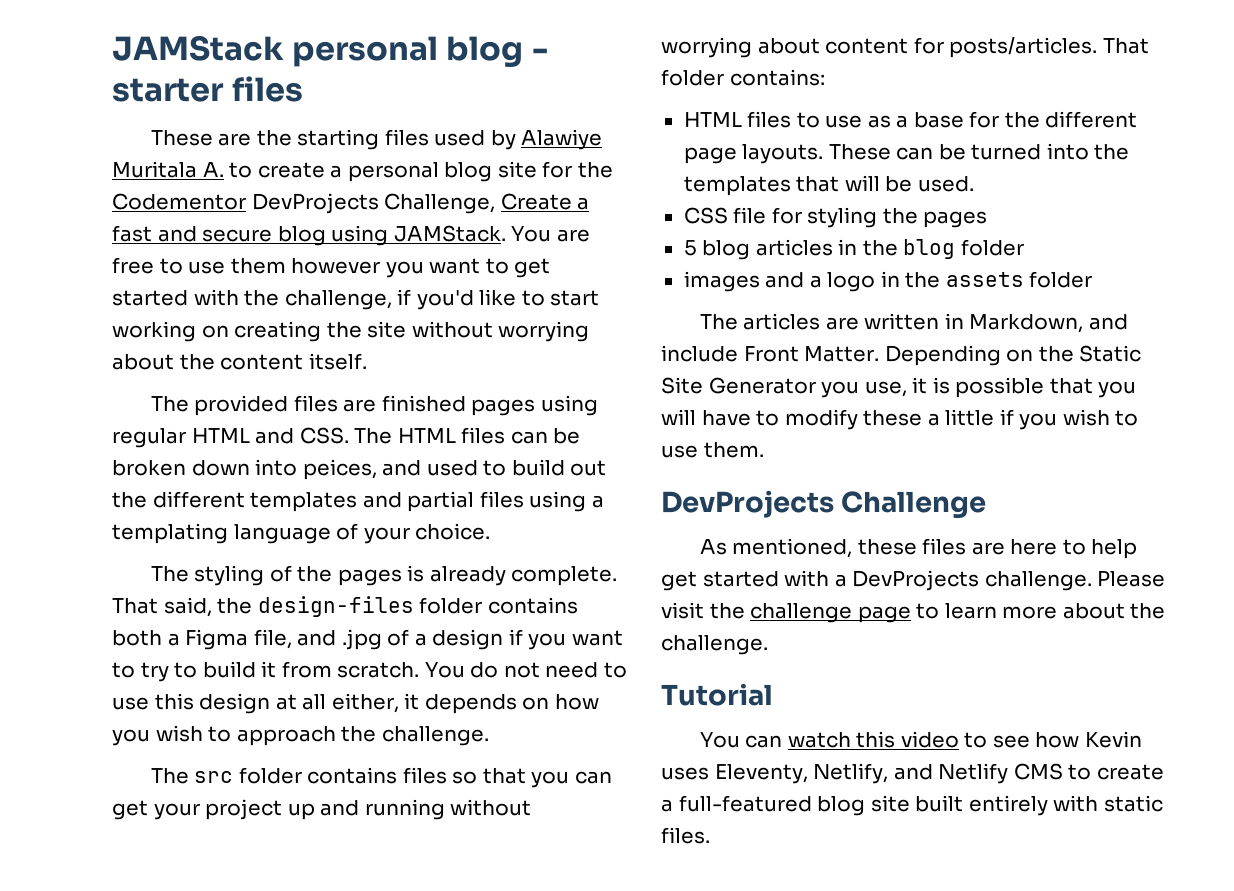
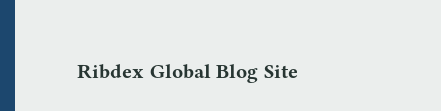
- JAMStack personal blog - starter files
- These are the starting files used by Alawiye Muritala A. to create a personal blog site for the Codementor DevProjects Challenge, Create a fast and secure blog using JAMStack. You are free to use them however you want to get started with the challenge, if you'd like to start working on creating the site without worrying about the content itself.
- The provided files are finished pages using regular HTML and CSS. The HTML files can be broken down into peices, and used to build out the different templates and partial files using a templating language of your choice.
- The styling of the pages is already complete. That said, the design-files folder contains both a Figma file, and .jpg of a design if you want to try to build it from scratch. You do not need to use this design at all either, it depends on how you wish to approach the challenge.
- The src folder contains files so that you can get your project up and running without worrying about content for posts/articles. That folder contains:
- HTML files to use as a base for the different page layouts. These can be turned into the templates that will be used.
- CSS file for styling the pages
- 5 blog articles in the blog folder
- images and a logo in the assets folder
- The articles are written in Markdown, and include Front Matter. Depending on the Static Site Generator you use, it is possible that you will have to modify these a little if you wish to use them.
- DevProjects Challenge
- As mentioned, these files are here to help get started with a DevProjects challenge. Please visit the challenge page to learn more about the challenge.
- Tutorial
- You can watch this video to see how Kevin uses Eleventy, Netlify, and Netlify CMS to create a full-featured blog site built entirely with static files.
+ Ribdex Global Blog Site

